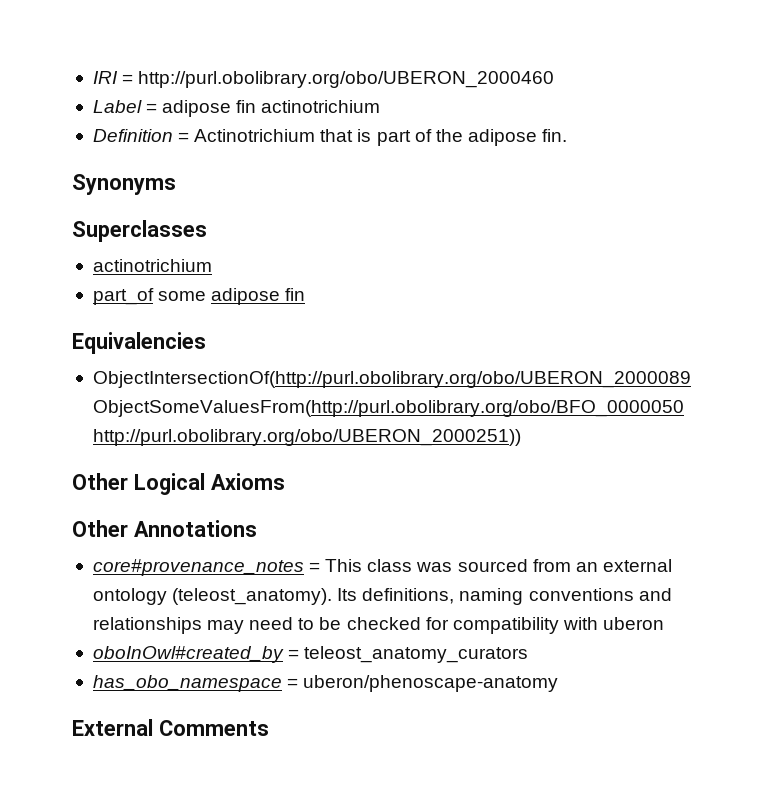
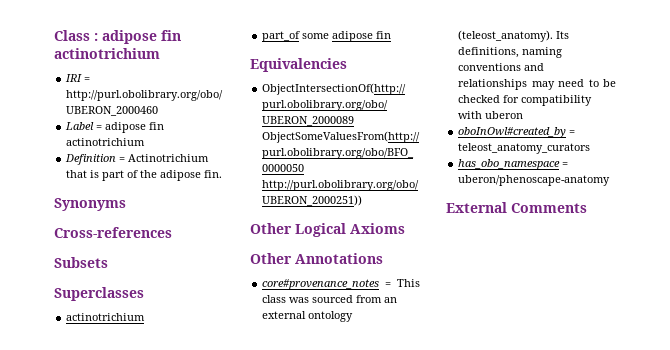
+ Class : adipose fin actinotrichium
+ Cross-references
+ Subsets

